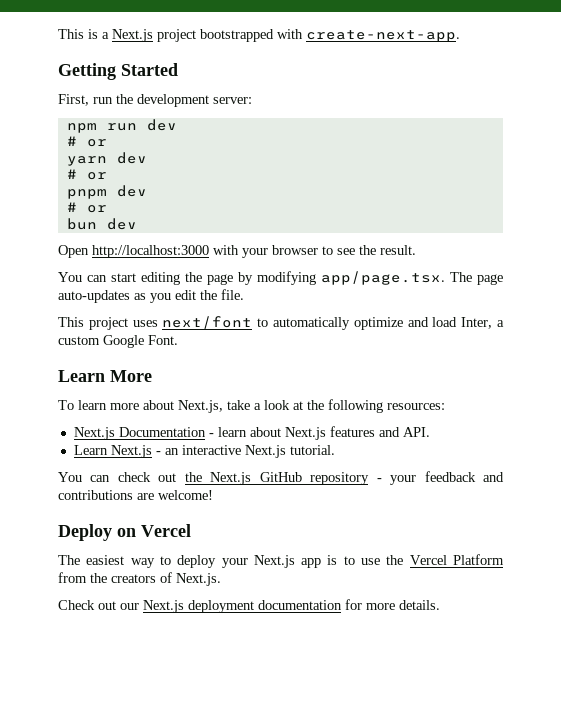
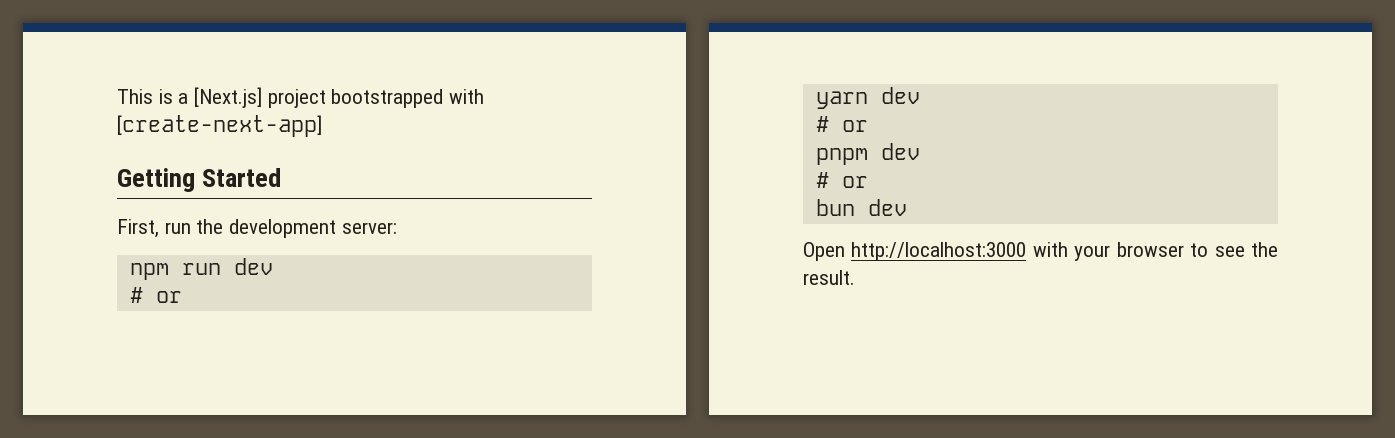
- This is a Next.js project bootstrapped with create-next-app.
+ This is a [Next.js] project bootstrapped with [create-next-app]
- You can start editing the page by modifying app/page.tsx. The page auto-updates as you edit the file.
- This project uses next/font to automatically optimize and load Inter, a custom Google Font.
- Learn More
- To learn more about Next.js, take a look at the following resources:
- Next.js Documentation - learn about Next.js features and API.
- Learn Next.js - an interactive Next.js tutorial.
- You can check out the Next.js GitHub repository - your feedback and contributions are welcome!
- Deploy on Vercel
- The easiest way to deploy your Next.js app is to use the Vercel Platform from the creators of Next.js.
- Check out our Next.js deployment documentation for more details.

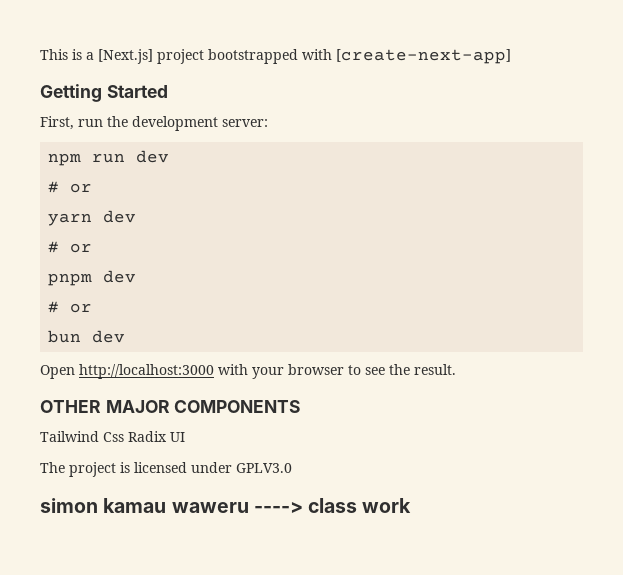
+ OTHER MAJOR COMPONENTS
+ Tailwind Css Radix UI
+ The project is licensed under GPLV3.0
+ simon kamau waweru ----> class work

